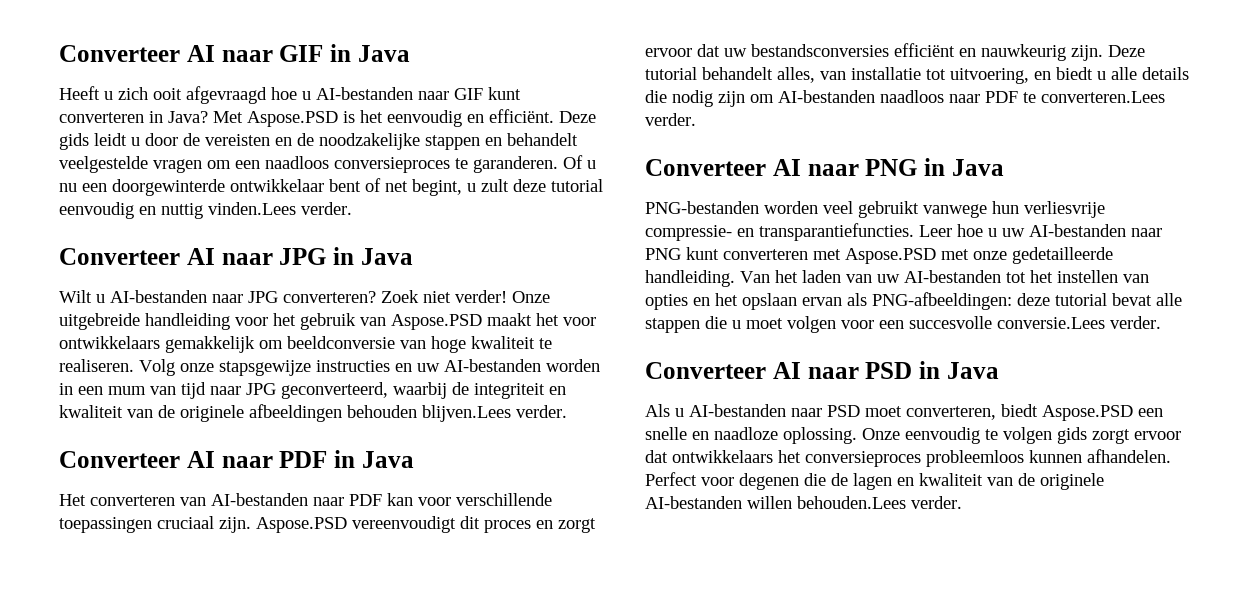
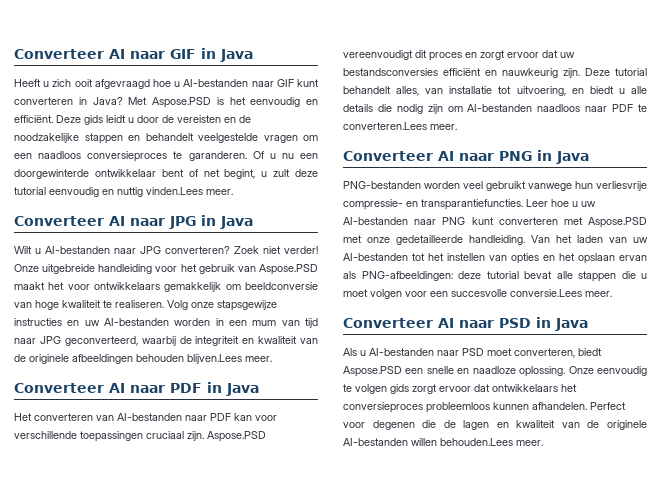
- Of u nu een doorgewinterde ontwikkelaar bent of net begint, u zult deze tutorial eenvoudig en nuttig vinden.Lees verder.
+ Of u nu een doorgewinterde ontwikkelaar bent of net begint, u zult deze tutorial eenvoudig en nuttig vinden.Lees meer.
- Volg onze stapsgewijze instructies en uw AI-bestanden worden in een mum van tijd naar JPG geconverteerd, waarbij de integriteit en kwaliteit van de originele afbeeldingen behouden blijven.Lees verder.
+ Volg onze stapsgewijze instructies en uw AI-bestanden worden in een mum van tijd naar JPG geconverteerd, waarbij de integriteit en kwaliteit van de originele afbeeldingen behouden blijven.Lees meer.
- Deze tutorial behandelt alles, van installatie tot uitvoering, en biedt u alle details die nodig zijn om AI-bestanden naadloos naar PDF te converteren.Lees verder.
+ Deze tutorial behandelt alles, van installatie tot uitvoering, en biedt u alle details die nodig zijn om AI-bestanden naadloos naar PDF te converteren.Lees meer.
- Van het laden van uw AI-bestanden tot het instellen van opties en het opslaan ervan als PNG-afbeeldingen: deze tutorial bevat alle stappen die u moet volgen voor een succesvolle conversie.Lees verder.
+ Van het laden van uw AI-bestanden tot het instellen van opties en het opslaan ervan als PNG-afbeeldingen: deze tutorial bevat alle stappen die u moet volgen voor een succesvolle conversie.Lees meer.
- Perfect voor degenen die de lagen en kwaliteit van de originele AI-bestanden willen behouden.Lees verder.
+ Perfect voor degenen die de lagen en kwaliteit van de originele AI-bestanden willen behouden.Lees meer.

